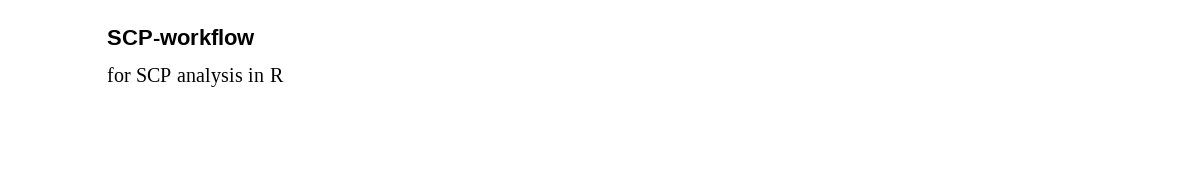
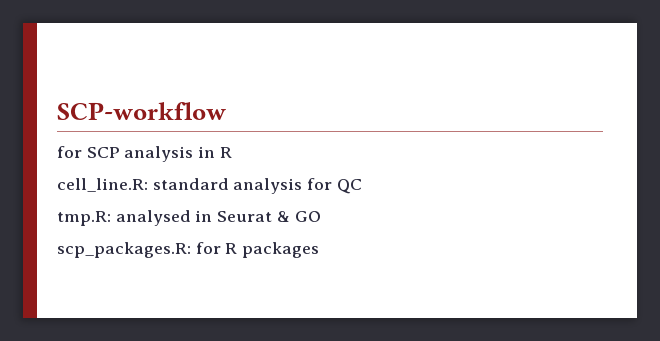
+ cell_line.R: standard analysis for QC
+ tmp.R: analysed in Seurat & GO
+ scp_packages.R: for R packages

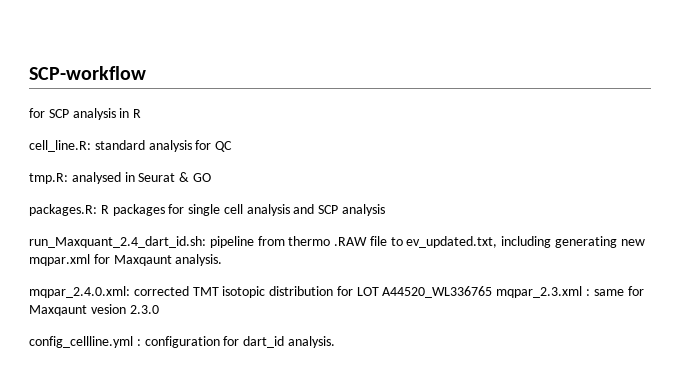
- scp_packages.R: for R packages
+ packages.R: R packages for single cell analysis and SCP analysis
+ run_Maxquant_2.4_dart_id.sh: pipeline from thermo .RAW file to ev_updated.txt, including generating new mqpar.xml for Maxqaunt analysis.
+ mqpar_2.4.0.xml: corrected TMT isotopic distribution for LOT A44520_WL336765 mqpar_2.3.xml : same for Maxqaunt vesion 2.3.0
+ config_cellline.yml : configuration for dart_id analysis.

